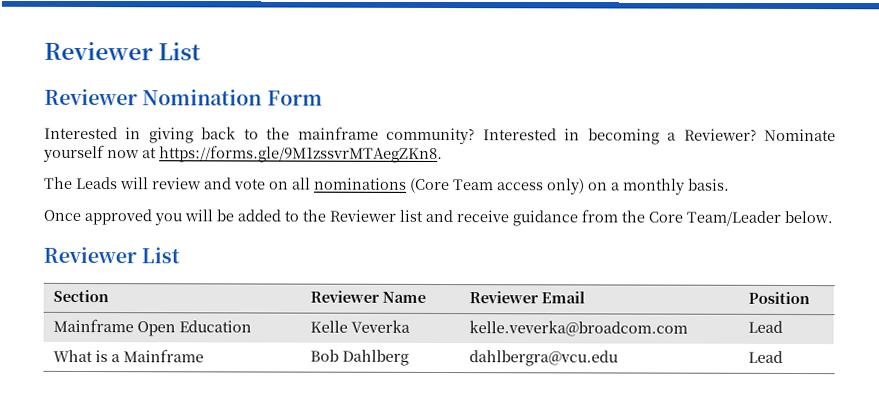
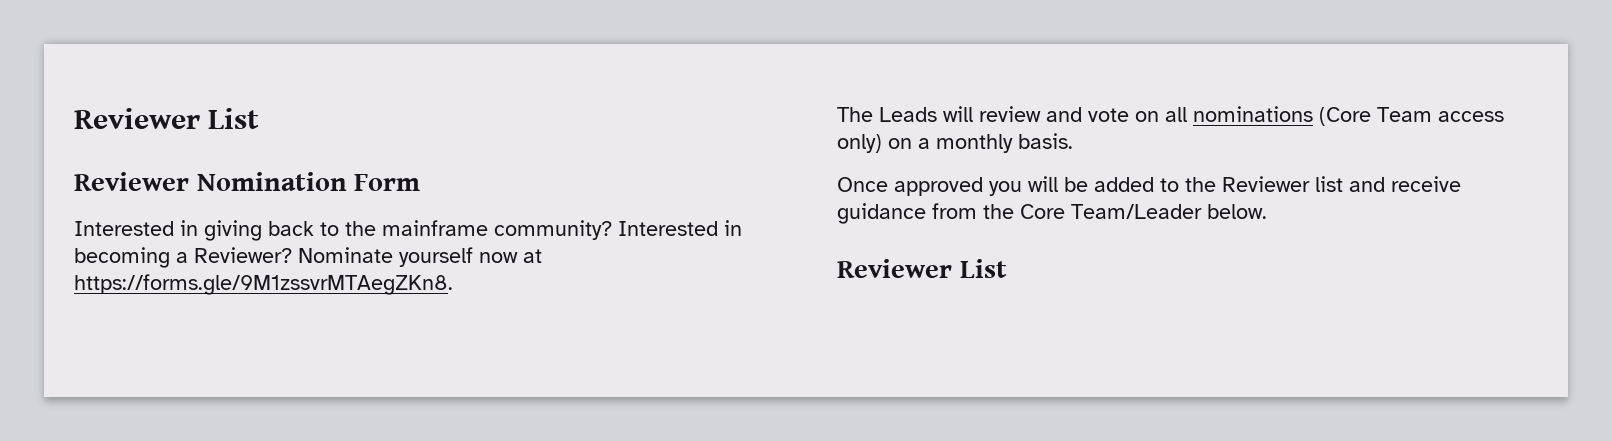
- Section | Reviewer Name | Reviewer Email | Position
- Mainframe Open Education | Kelle Veverka | kelle.veverka@broadcom.com | Lead
- What is a Mainframe | Bob Dahlberg | dahlbergra@vcu.edu | Lead

